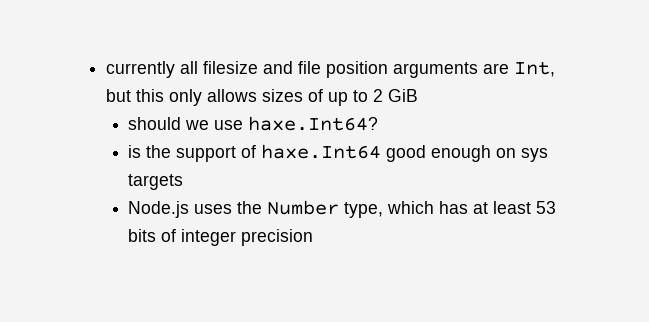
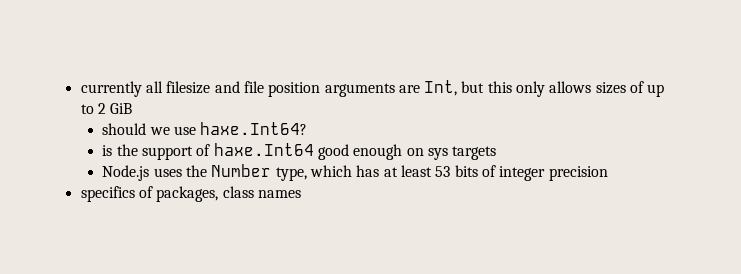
+ specifics of packages, class names

